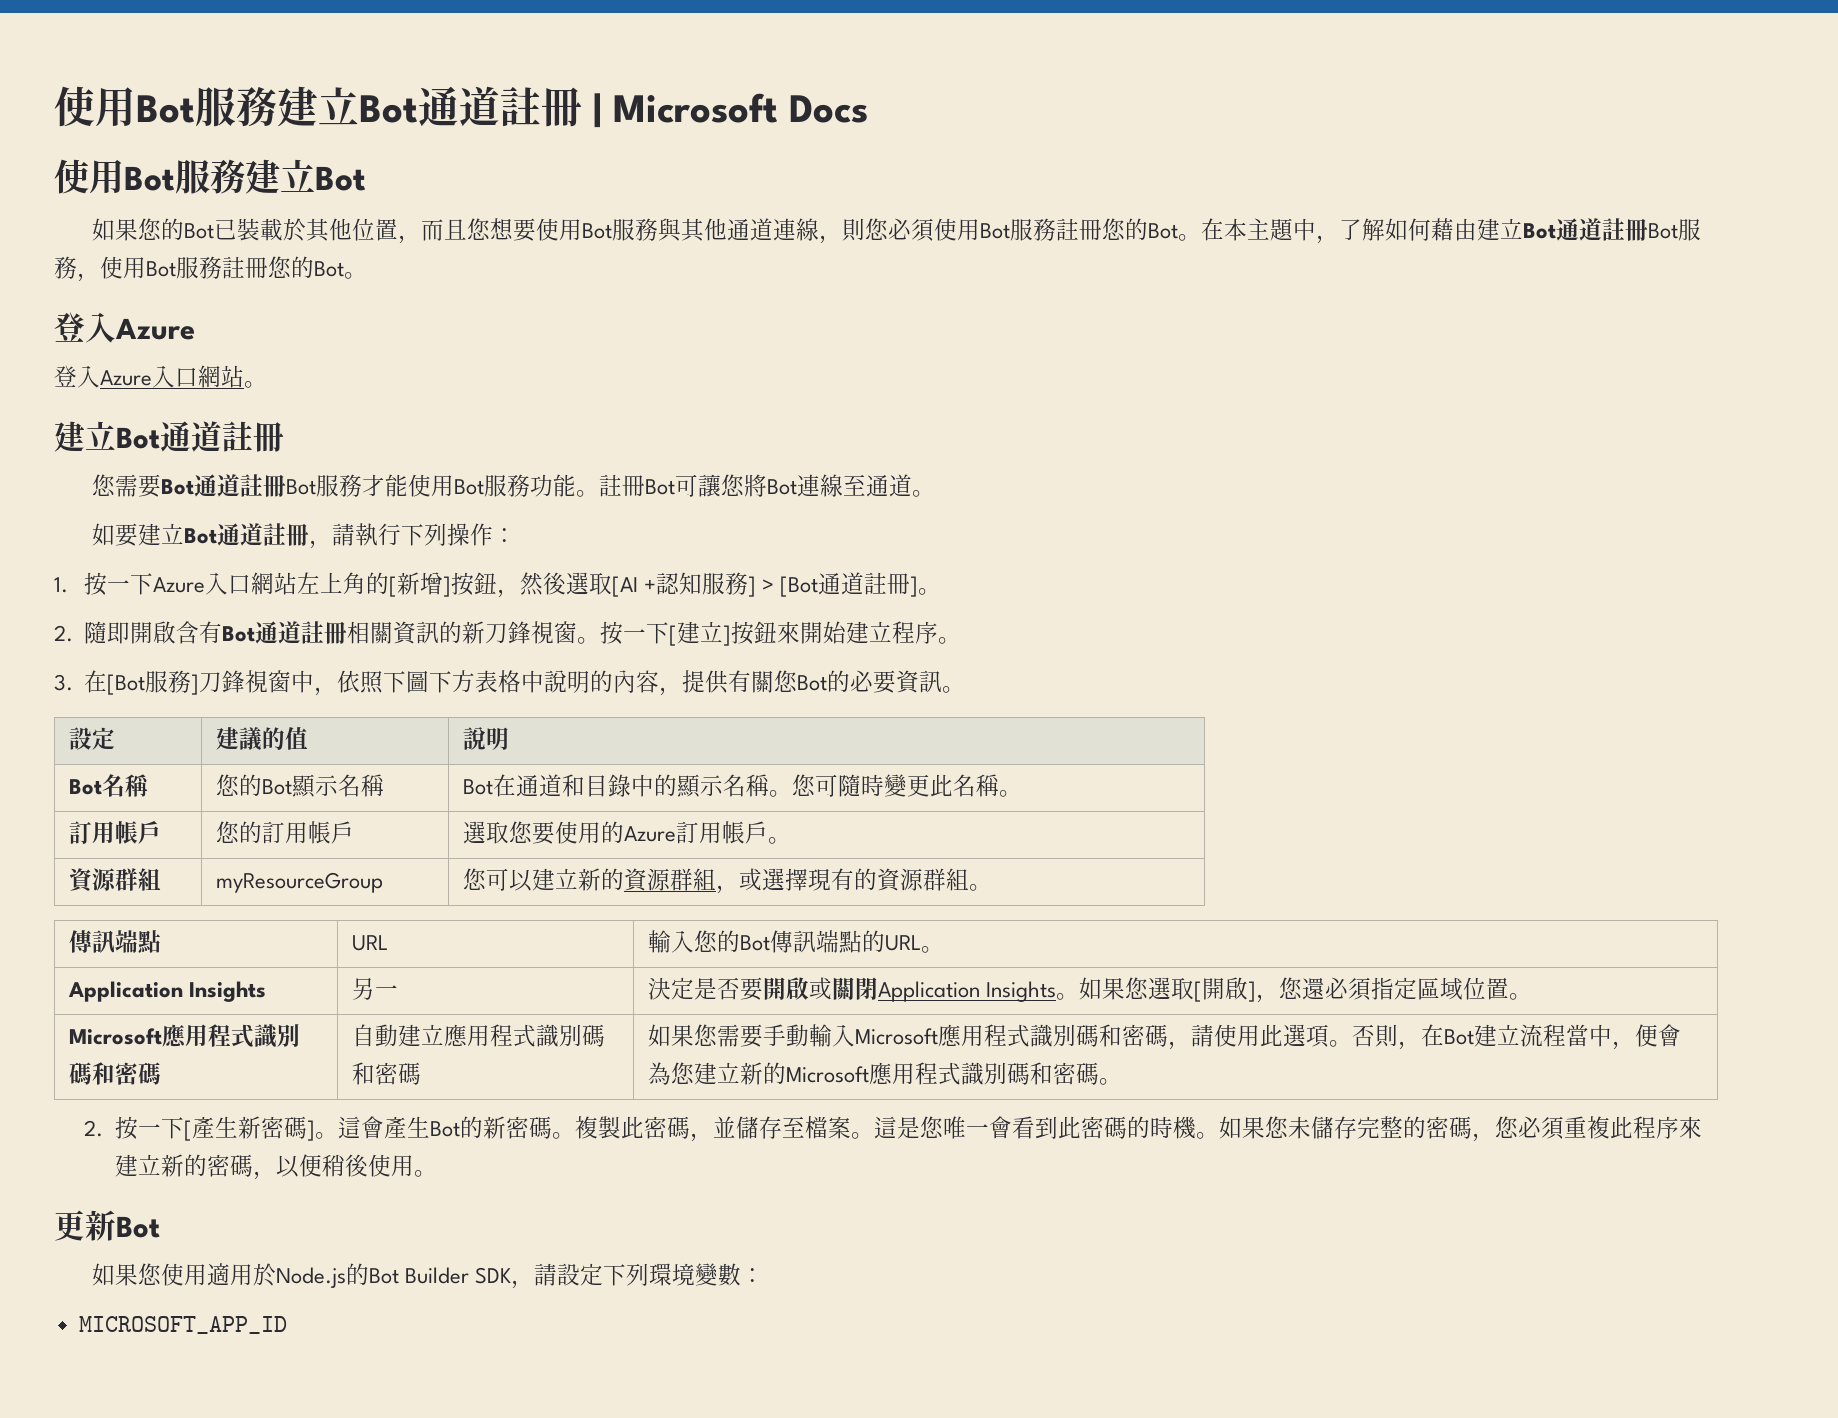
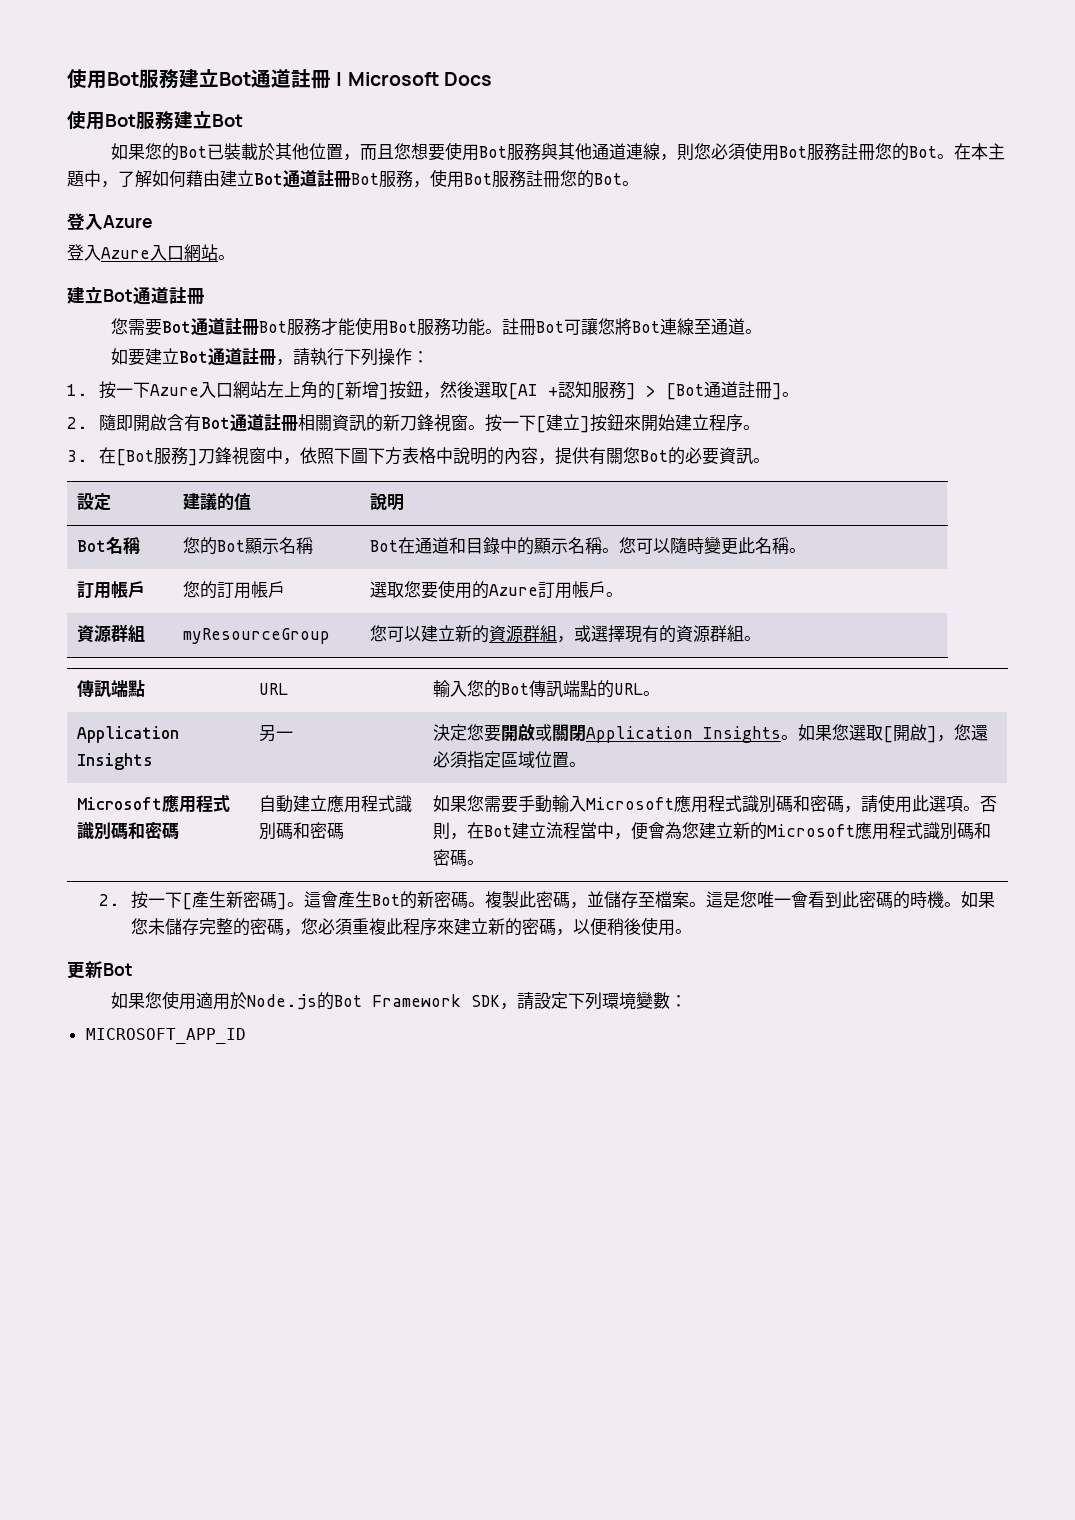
- Bot名稱 | 您的Bot顯示名稱 | Bot在通道和目錄中的顯示名稱。您可隨時變更此名稱。
+ Bot名稱 | 您的Bot顯示名稱 | Bot在通道和目錄中的顯示名稱。您可以隨時變更此名稱。
- Application Insights | 另一 | 決定是否要開啟或關閉Application Insights。如果您選取[開啟]，您還必須指定區域位置。
+ Application Insights | 另一 | 決定您要開啟或關閉Application Insights。如果您選取[開啟]，您還必須指定區域位置。
- 如果您使用適用於Node.js的Bot Builder SDK，請設定下列環境變數：
+ 如果您使用適用於Node.js的Bot Framework SDK，請設定下列環境變數：

